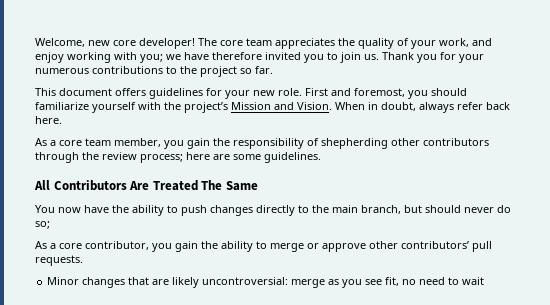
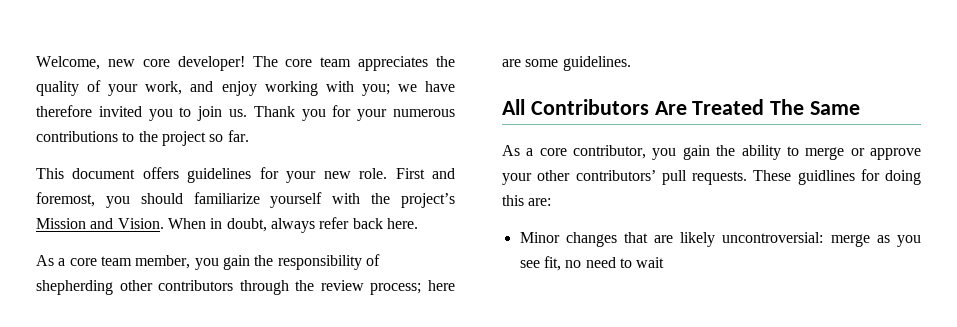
- You now have the ability to push changes directly to the main branch, but should never do so;
- As a core contributor, you gain the ability to merge or approve other contributors’ pull requests.
+ As a core contributor, you gain the ability to merge or approve your other contributors’ pull requests. These guidlines for doing this are:

